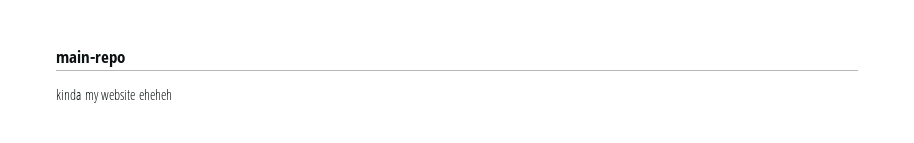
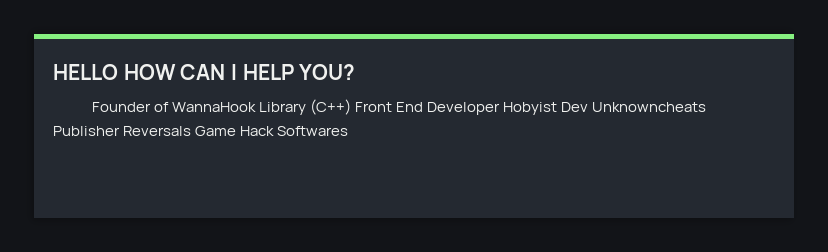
- main-repo
- kinda my website eheheh
+ HELLO HOW CAN I HELP YOU?
+ Founder of WannaHook Library (C++) Front End Developer Hobyist Dev Unknowncheats Publisher Reversals Game Hack Softwares

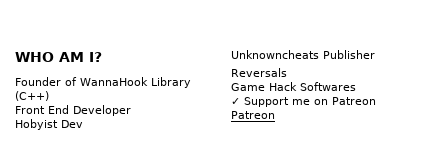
- HELLO HOW CAN I HELP YOU?
+ WHO AM I?
- Founder of WannaHook Library (C++) Front End Developer Hobyist Dev Unknowncheats Publisher Reversals Game Hack Softwares
+ Founder of WannaHook Library (C++)
+ Front End Developer
+ Hobyist Dev
+ Unknowncheats Publisher
+ Reversals
+ Game Hack Softwares
+ ✓ Support me on Patreon Patreon

